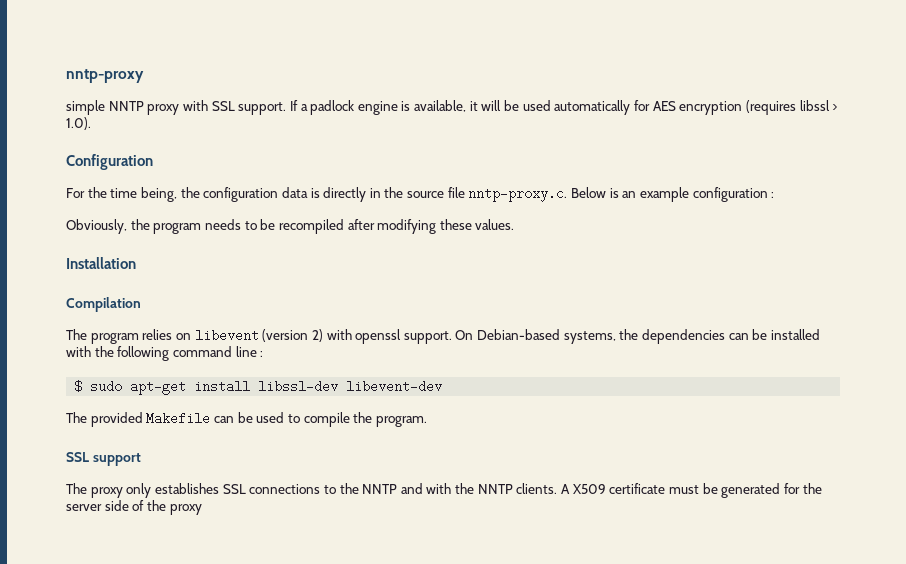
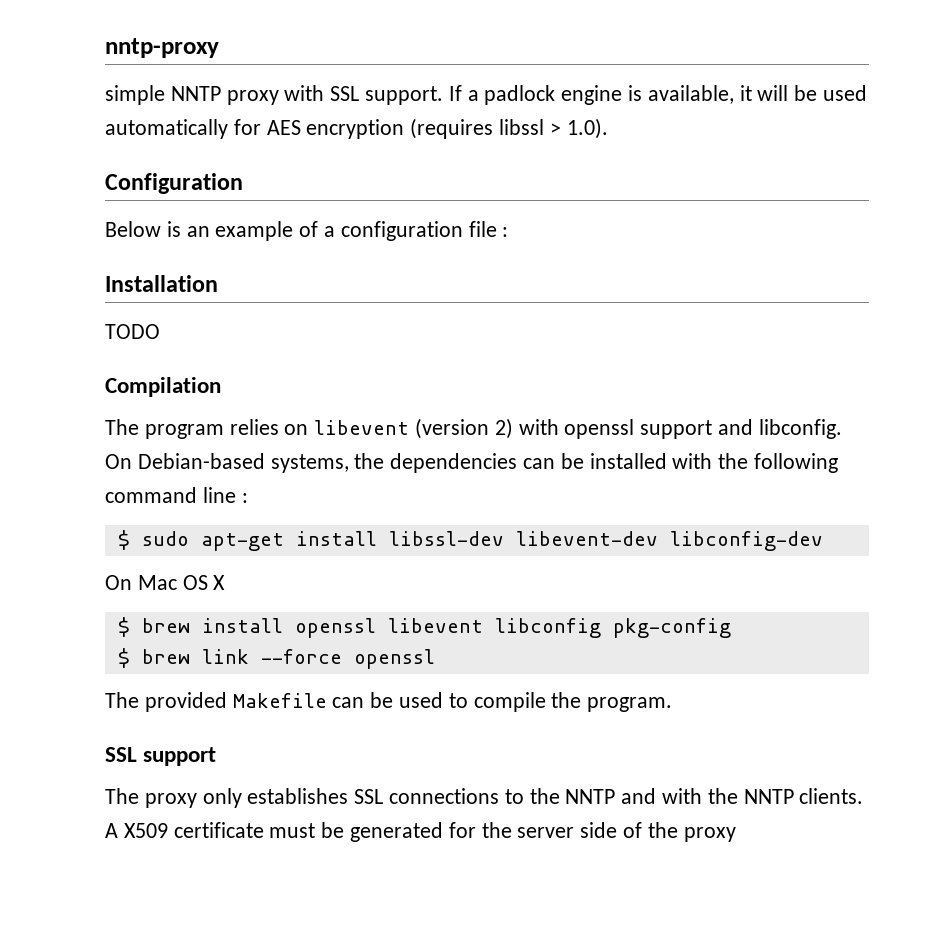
- For the time being, the configuration data is directly in the source file nntp-proxy.c. Below is an example configuration :
- Obviously, the program needs to be recompiled after modifying these values.
+ Below is an example of a configuration file :
  Installation
+ TODO
- The program relies on libevent (version 2) with openssl support.
+ The program relies on libevent (version 2) with openssl support and libconfig.
- $ sudo apt-get install libssl-dev libevent-dev
+ $ sudo apt-get install libssl-dev libevent-dev libconfig-dev
+ On Mac OS X
+ $ brew install openssl libevent libconfig pkg-config
+ $ brew link --force openssl

